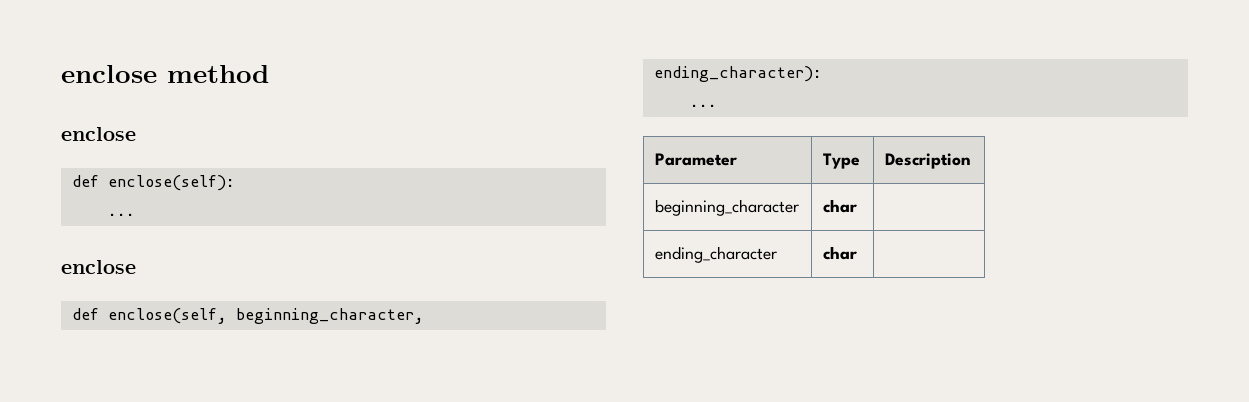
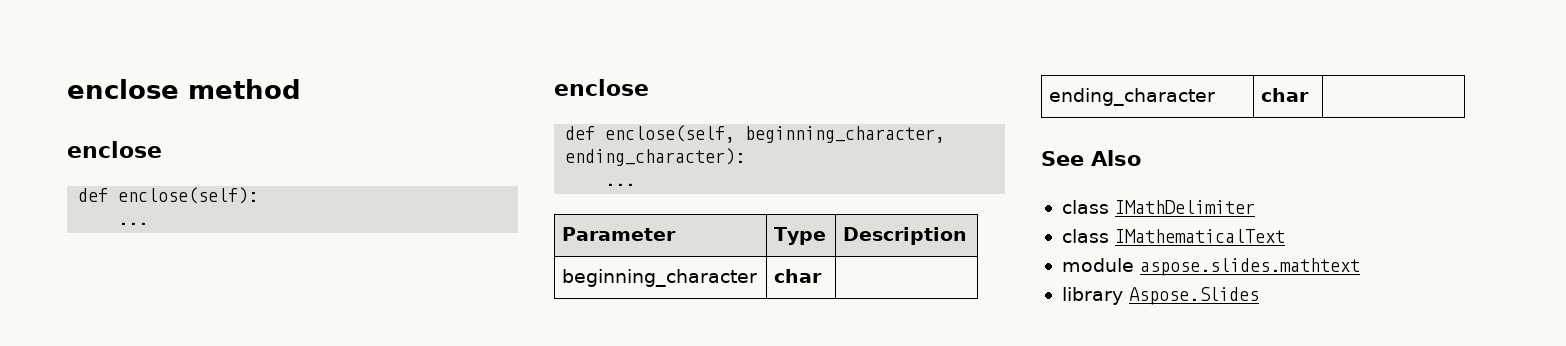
+ See Also
+ class IMathDelimiter
+ class IMathematicalText
+ module aspose.slides.mathtext
+ library Aspose.Slides

